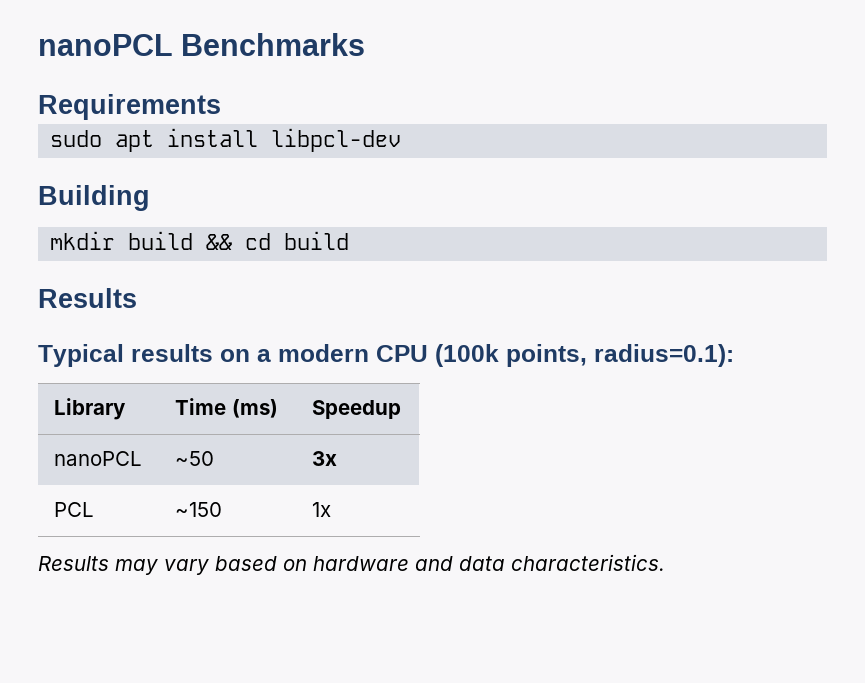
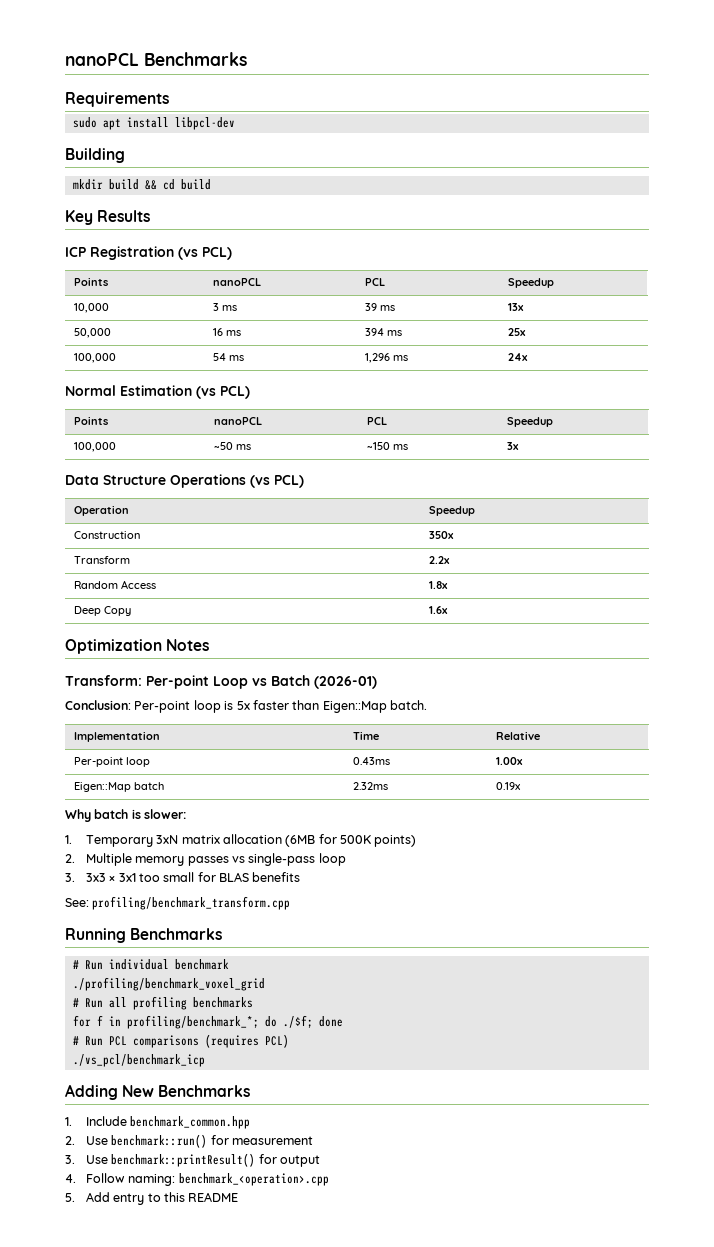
  mkdir build && cd build
- Results
+ Key Results
- Typical results on a modern CPU (100k points, radius=0.1):
- Library | Time (ms) | Speedup
- nanoPCL | ~50 | 3x
- PCL | ~150 | 1x
- Results may vary based on hardware and data characteristics.
+ ICP Registration (vs PCL)
+ Points | nanoPCL | PCL | Speedup
+ 10,000 | 3 ms | 39 ms | 13x
+ 50,000 | 16 ms | 394 ms | 25x
+ 100,000 | 54 ms | 1,296 ms | 24x
+ Normal Estimation (vs PCL)
+ Points | nanoPCL | PCL | Speedup
+ 100,000 | ~50 ms | ~150 ms | 3x
+ Data Structure Operations (vs PCL)
+ Operation | Speedup
+ Construction | 350x
+ Transform | 2.2x
+ Random Access | 1.8x
+ Deep Copy | 1.6x
+ Optimization Notes
+ Transform: Per-point Loop vs Batch (2026-01)
+ Conclusion: Per-point loop is 5x faster than Eigen::Map batch.
+ Implementation | Time | Relative
+ Per-point loop | 0.43ms | 1.00x
+ Eigen::Map batch | 2.32ms | 0.19x
+ Why batch is slower:
+ 1. Temporary 3xN matrix allocation (6MB for 500K points)
+ 2. Multiple memory passes vs single-pass loop
+ 3. 3x3 × 3x1 too small for BLAS benefits
+ See: profiling/benchmark_transform.cpp
+ Running Benchmarks
+ # Run individual benchmark
+ ./profiling/benchmark_voxel_grid
+ # Run all profiling benchmarks
+ for f in profiling/benchmark_*; do ./$f; done
+ # Run PCL comparisons (requires PCL)
+ ./vs_pcl/benchmark_icp
+ Adding New Benchmarks
+ 1. Include benchmark_common.hpp
+ 2. Use benchmark::run() for measurement
+ 3. Use benchmark::printResult() for output
+ 4. Follow naming: benchmark_<operation>.cpp
+ 5. Add entry to this README

